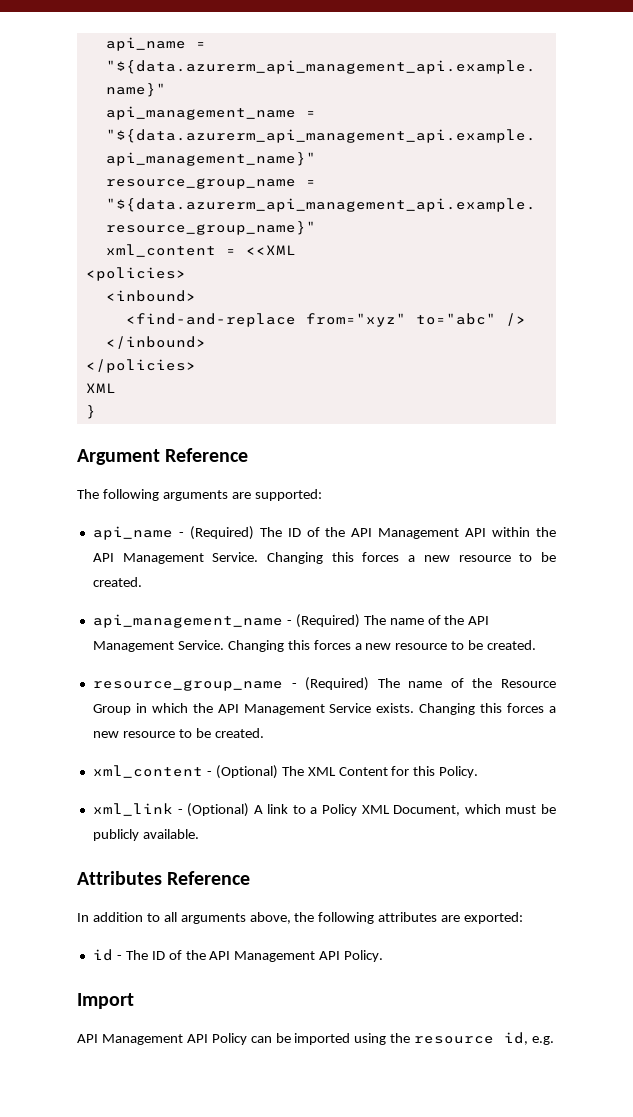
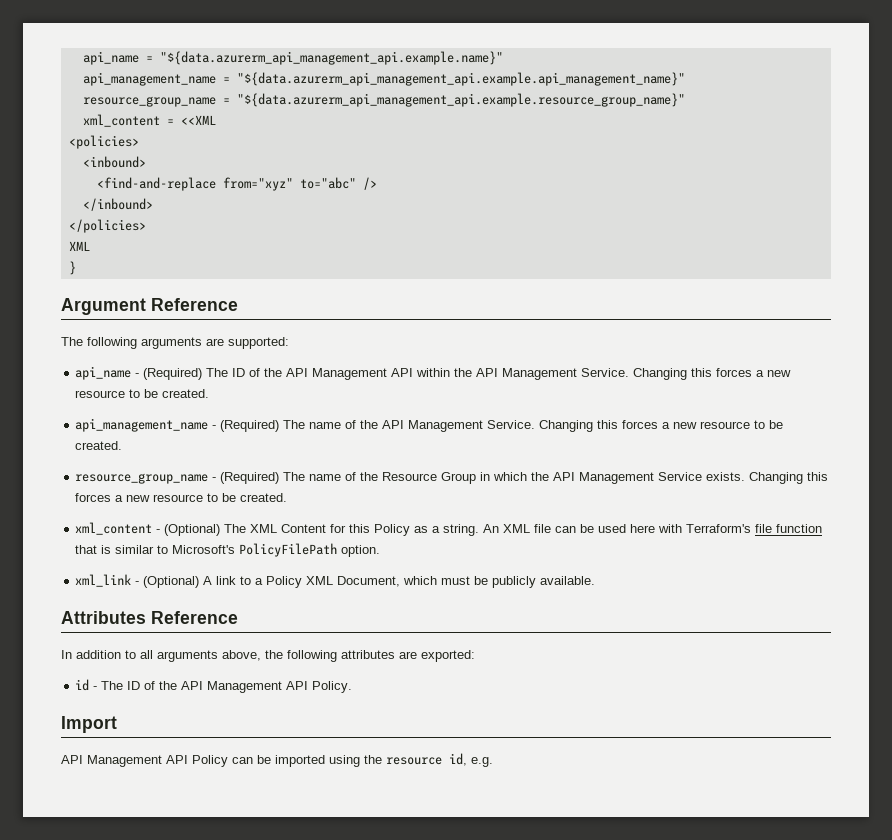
- xml_content - (Optional) The XML Content for this Policy.
+ xml_content - (Optional) The XML Content for this Policy as a string. An XML file can be used here with Terraform's file function that is similar to Microsoft's PolicyFilePath option.

